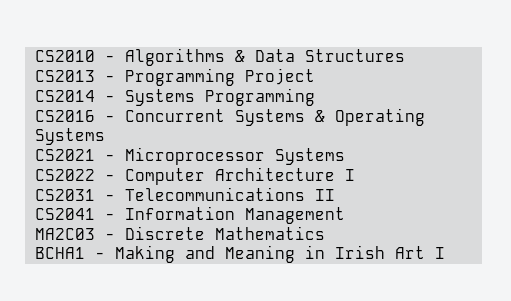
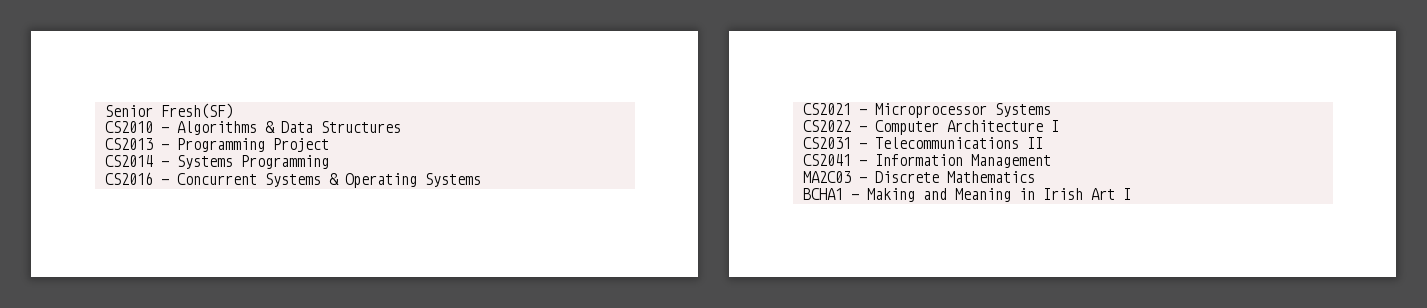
+ Senior Fresh(SF)

